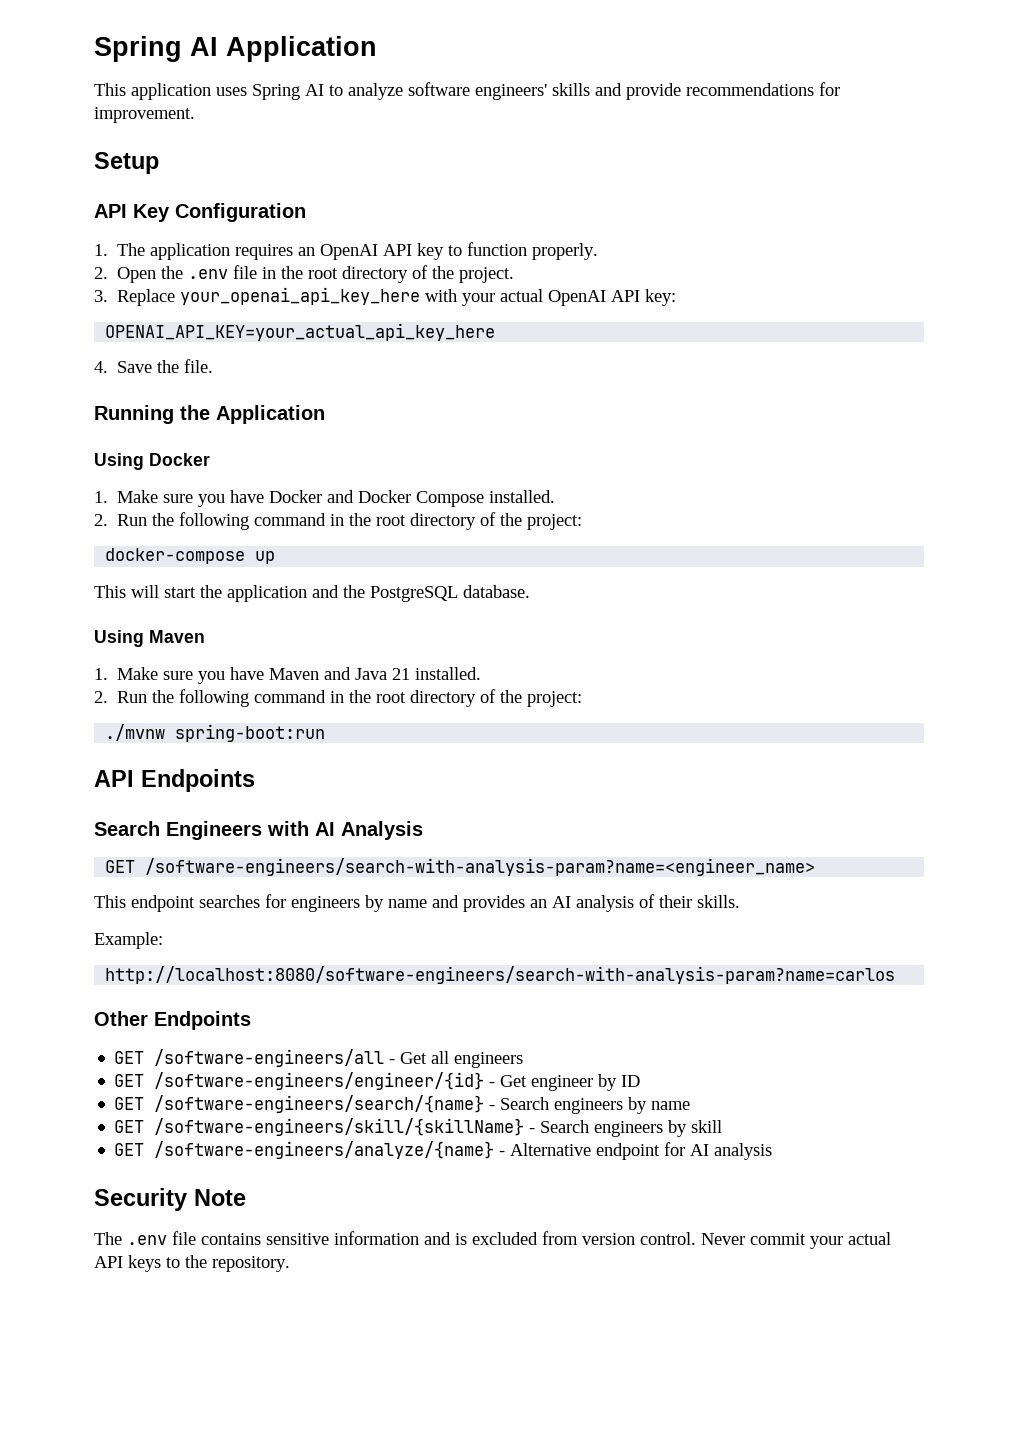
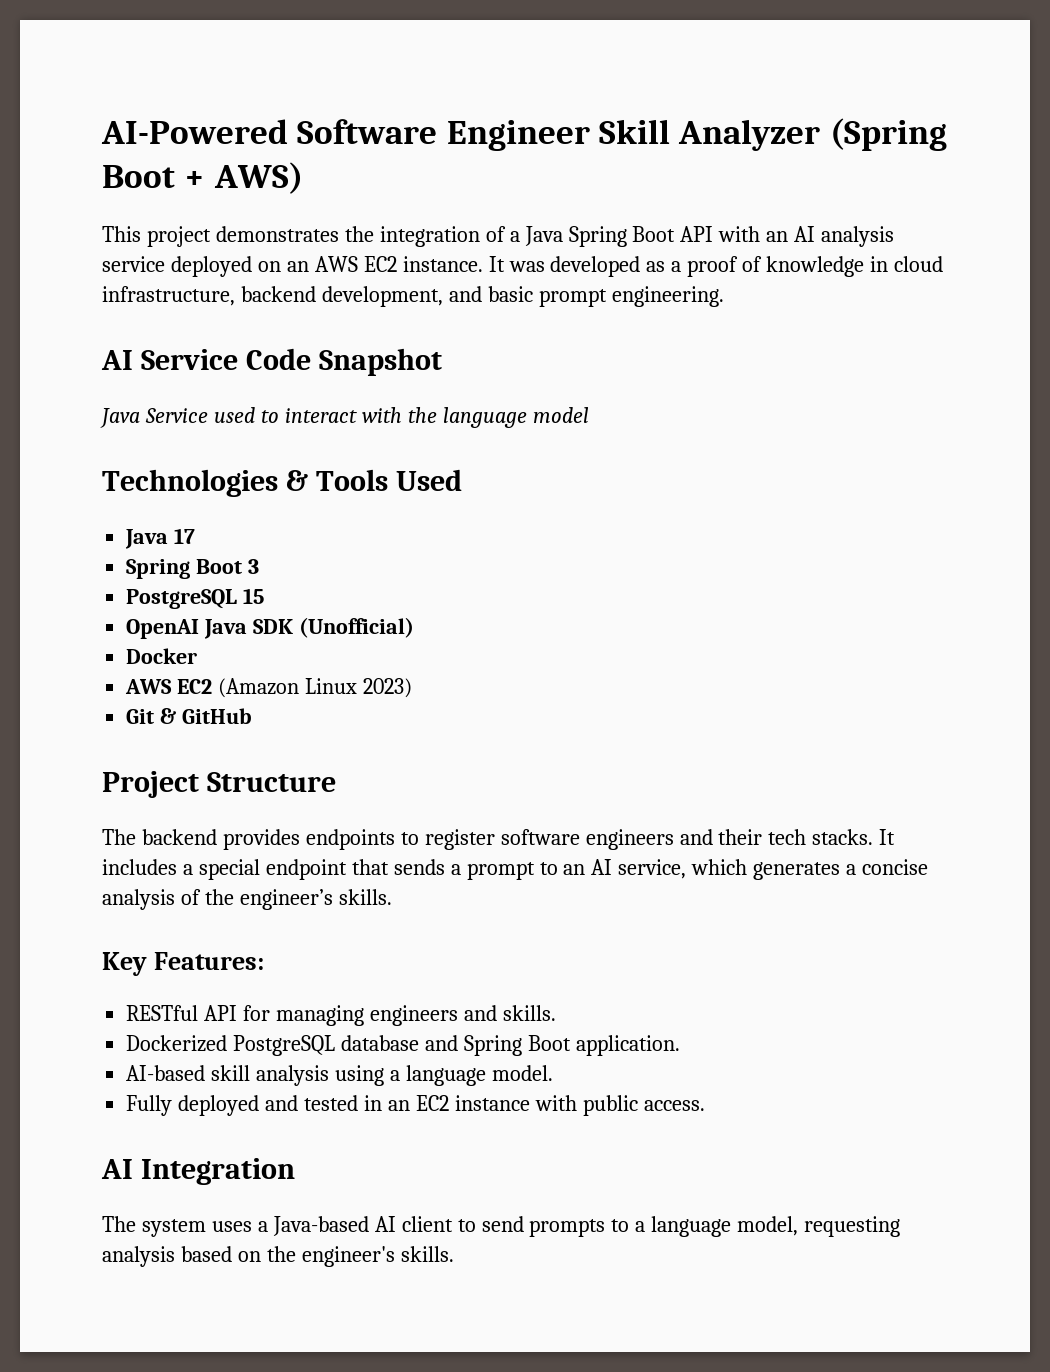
- Spring AI Application
- This application uses Spring AI to analyze software engineers' skills and provide recommendations for improvement.
- Setup
- API Key Configuration
- 1. The application requires an OpenAI API key to function properly.
- 2. Open the .env file in the root directory of the project.
- 3. Replace your_openai_api_key_here with your actual OpenAI API key:
- OPENAI_API_KEY=your_actual_api_key_here
- 4. Save the file.
- Running the Application
- Using Docker
- 1. Make sure you have Docker and Docker Compose installed.
- 2. Run the following command in the root directory of the project:
- docker-compose up
- This will start the application and the PostgreSQL database.
- Using Maven
- 1. Make sure you have Maven and Java 21 installed.
- 2. Run the following command in the root directory of the project:
- ./mvnw spring-boot:run
- API Endpoints
- Search Engineers with AI Analysis
- GET /software-engineers/search-with-analysis-param?name=<engineer_name>
- This endpoint searches for engineers by name and provides an AI analysis of their skills.
- Example:
- http://localhost:8080/software-engineers/search-with-analysis-param?name=carlos
- Other Endpoints
- GET /software-engineers/all - Get all engineers
- GET /software-engineers/engineer/{id} - Get engineer by ID
- GET /software-engineers/search/{name} - Search engineers by name
- GET /software-engineers/skill/{skillName} - Search engineers by skill
- GET /software-engineers/analyze/{name} - Alternative endpoint for AI analysis
- Security Note
- The .env file contains sensitive information and is excluded from version control. Never commit your actual API keys to the repository.
+ AI-Powered Software Engineer Skill Analyzer (Spring Boot + AWS)
+ This project demonstrates the integration of a Java Spring Boot API with an AI analysis service deployed on an AWS EC2 instance. It was developed as a proof of knowledge in cloud infrastructure, backend development, and basic prompt engineering.
+ AI Service Code Snapshot
+ Java Service used to interact with the language model
+ Technologies & Tools Used
+ Java 17
+ Spring Boot 3
+ PostgreSQL 15
+ OpenAI Java SDK (Unofficial)
+ Docker
+ AWS EC2 (Amazon Linux 2023)
+ Git & GitHub
+ Project Structure
+ The backend provides endpoints to register software engineers and their tech stacks. It includes a special endpoint that sends a prompt to an AI service, which generates a concise analysis of the engineer’s skills.
+ Key Features:
+ RESTful API for managing engineers and skills.
+ Dockerized PostgreSQL database and Spring Boot application.
+ AI-based skill analysis using a language model.
+ Fully deployed and tested in an EC2 instance with public access.
+ AI Integration
+ The system uses a Java-based AI client to send prompts to a language model, requesting analysis based on the engineer's skills.

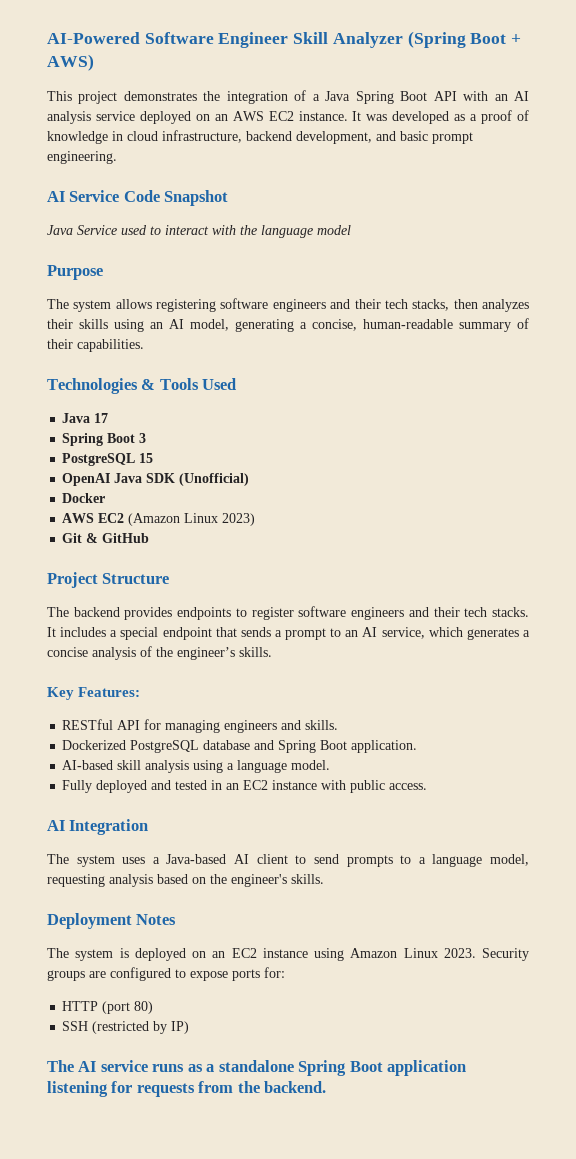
+ Purpose
+ The system allows registering software engineers and their tech stacks, then analyzes their skills using an AI model, generating a concise, human-readable summary of their capabilities.
+ Deployment Notes
+ The system is deployed on an EC2 instance using Amazon Linux 2023. Security groups are configured to expose ports for:
+ HTTP (port 80)
+ SSH (restricted by IP)
+ The AI service runs as a standalone Spring Boot application listening for requests from the backend.

